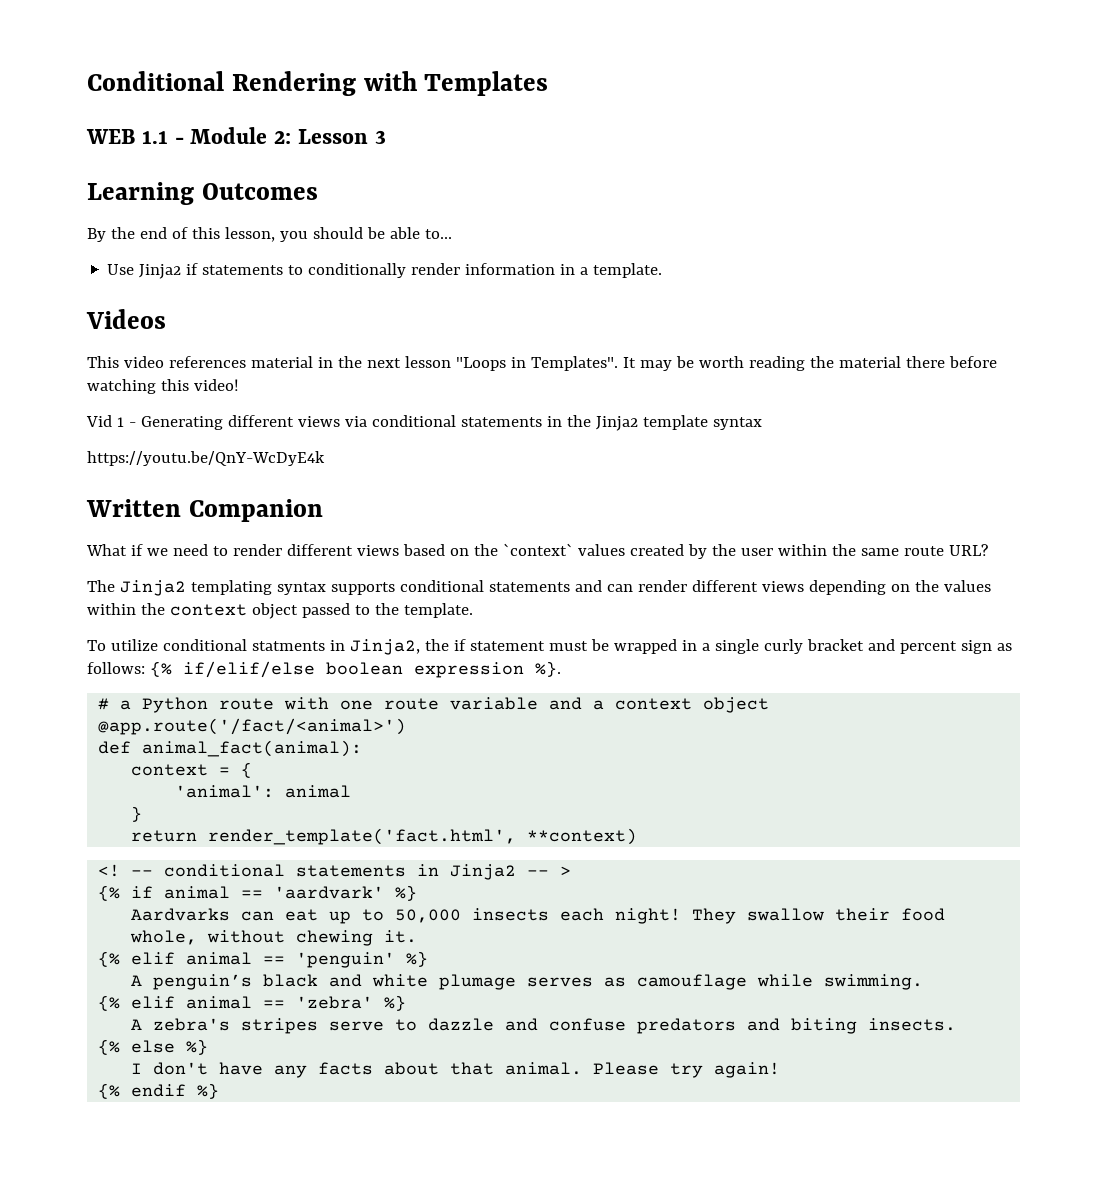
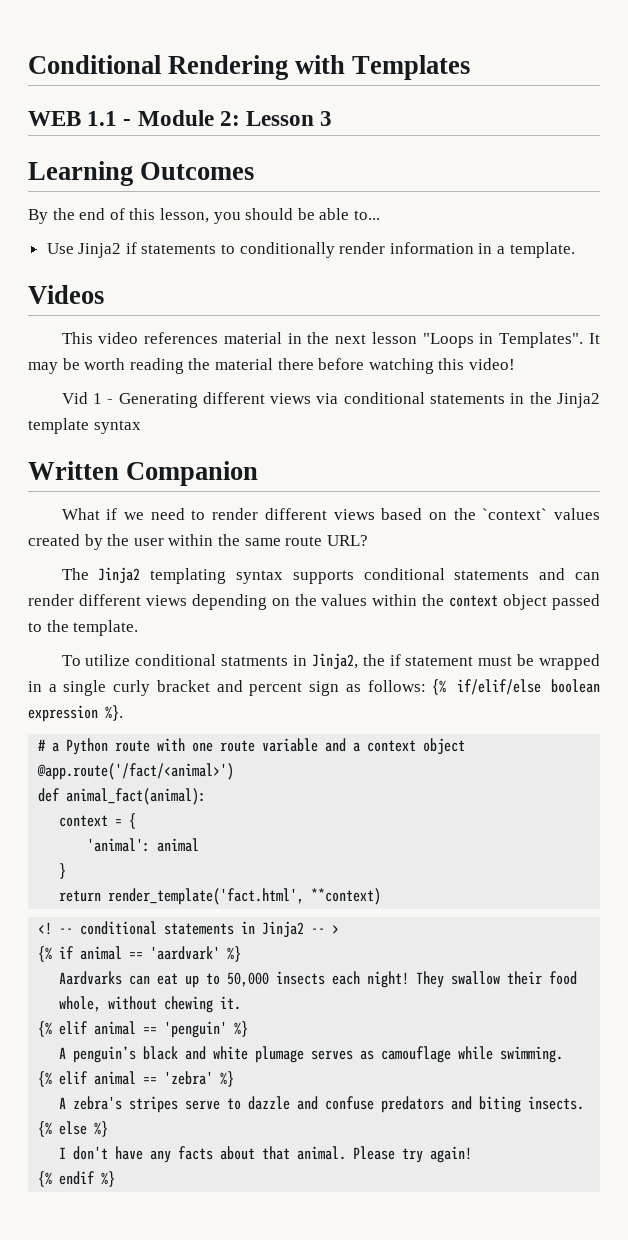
- https://youtu.be/QnY-WcDyE4k

